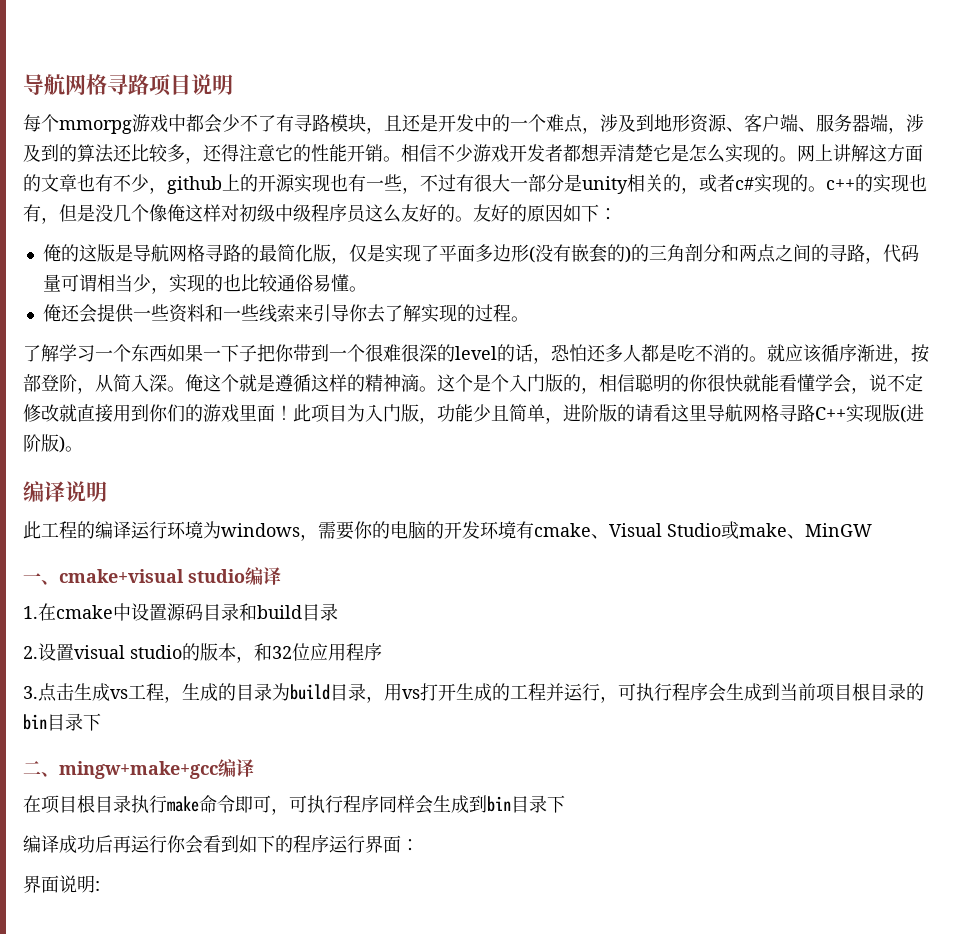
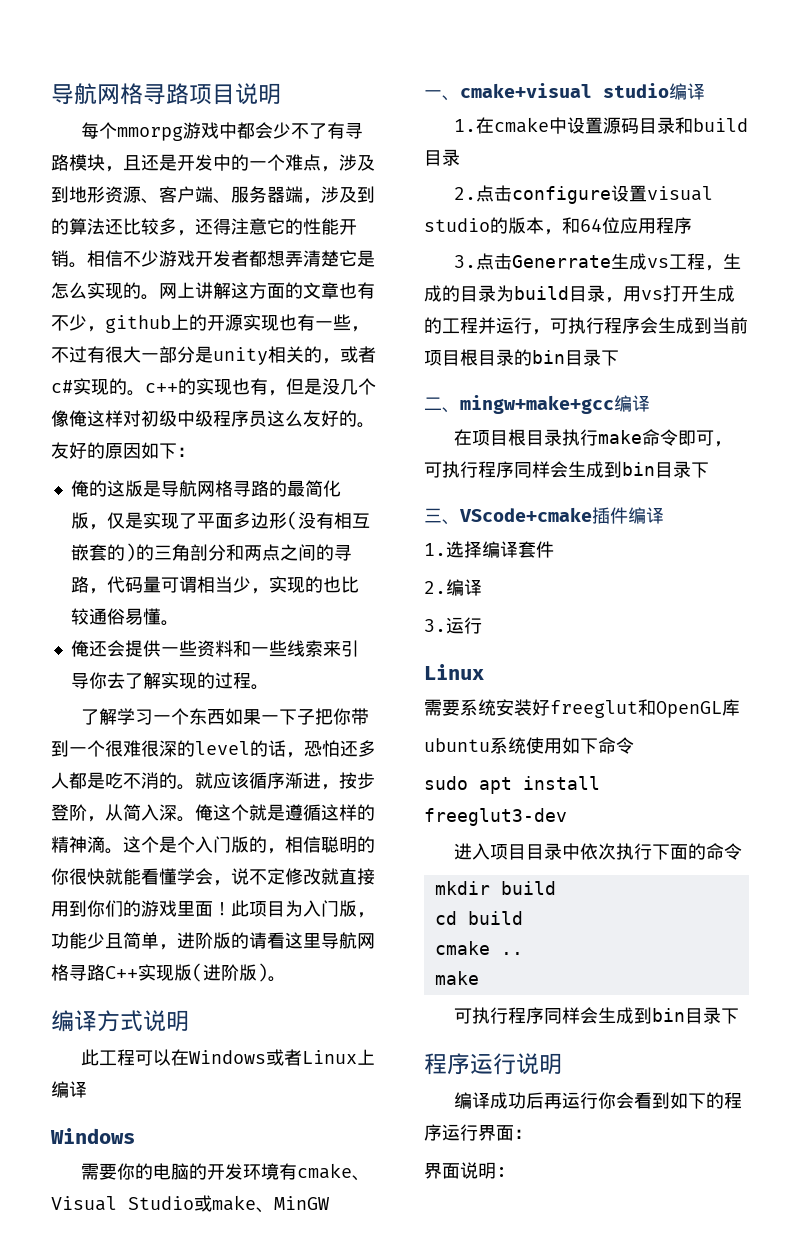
- 俺的这版是导航网格寻路的最简化版，仅是实现了平面多边形(没有嵌套的)的三角剖分和两点之间的寻路，代码量可谓相当少，实现的也比较通俗易懂。
+ 俺的这版是导航网格寻路的最简化版，仅是实现了平面多边形(没有相互嵌套的)的三角剖分和两点之间的寻路，代码量可谓相当少，实现的也比较通俗易懂。
- 就应该循序渐进，按部登阶，从简入深。
+ 就应该循序渐进，按步登阶，从简入深。
- 编译说明
+ 编译方式说明
- 此工程的编译运行环境为windows，需要你的电脑的开发环境有cmake、Visual Studio或make、MinGW
+ 此工程可以在Windows或者Linux上编译
+ Windows
+ 需要你的电脑的开发环境有cmake、Visual Studio或make、MinGW
- 2.设置visual studio的版本，和32位应用程序
+ 2.点击configure设置visual studio的版本，和64位应用程序
- 3.点击生成vs工程，生成的目录为build目录，用vs打开生成的工程并运行，可执行程序会生成到当前项目根目录的bin目录下
+ 3.点击Generrate生成vs工程，生成的目录为build目录，用vs打开生成的工程并运行，可执行程序会生成到当前项目根目录的bin目录下
+ 三、VScode+cmake插件编译
+ 1.选择编译套件
+ 2.编译
+ 3.运行
+ Linux
+ 需要系统安装好freeglut和OpenGL库
+ ubuntu系统使用如下命令
+ sudo apt install freeglut3-dev
+ 进入项目目录中依次执行下面的命令
+ mkdir build
+ cd build
+ cmake ..
+ make
+ 可执行程序同样会生成到bin目录下
+ 程序运行说明

